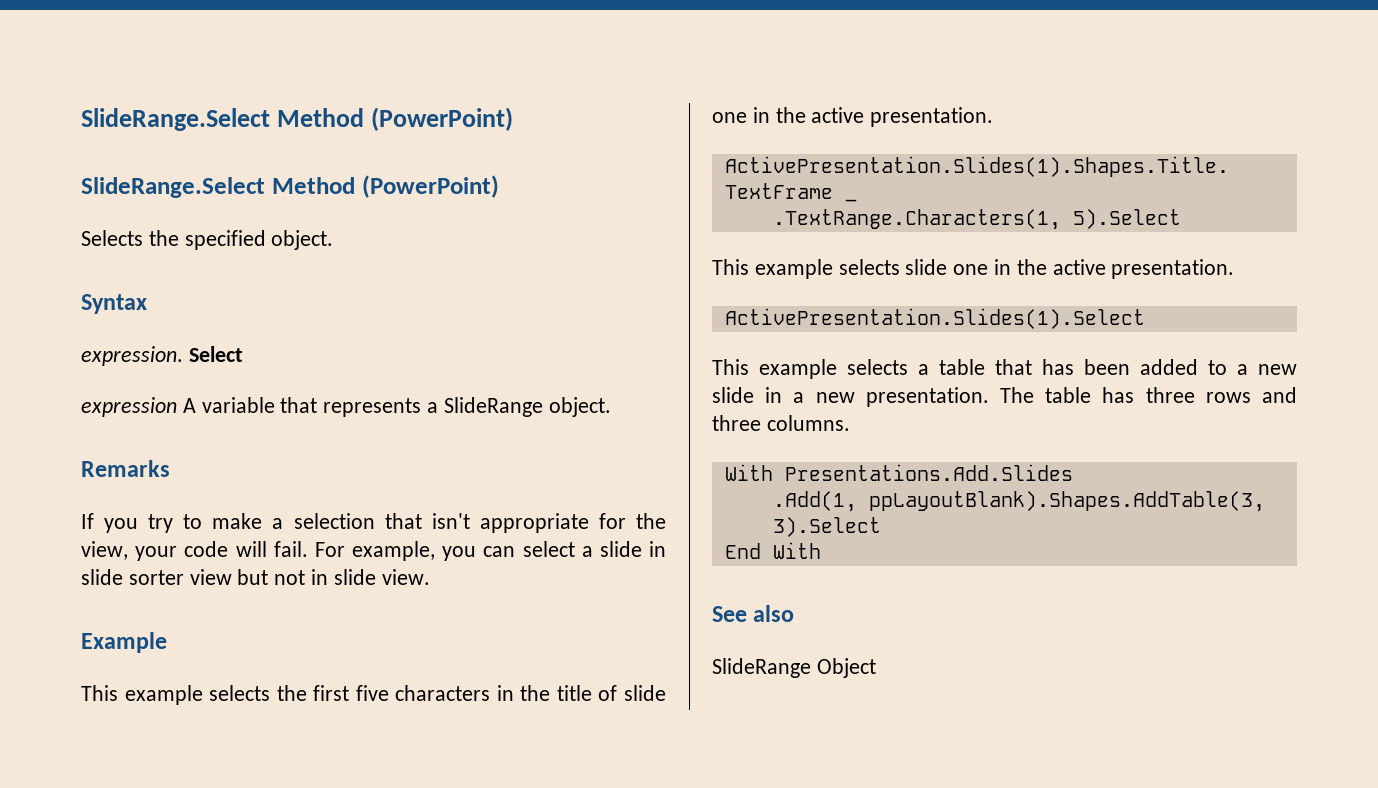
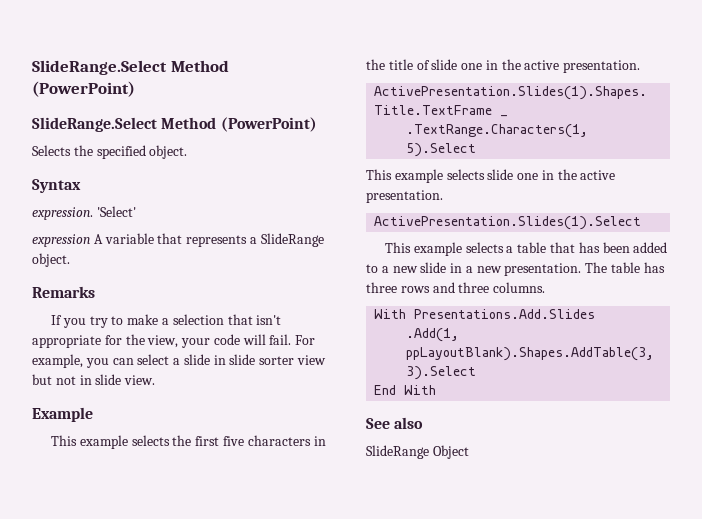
- Select
+ 'Select'

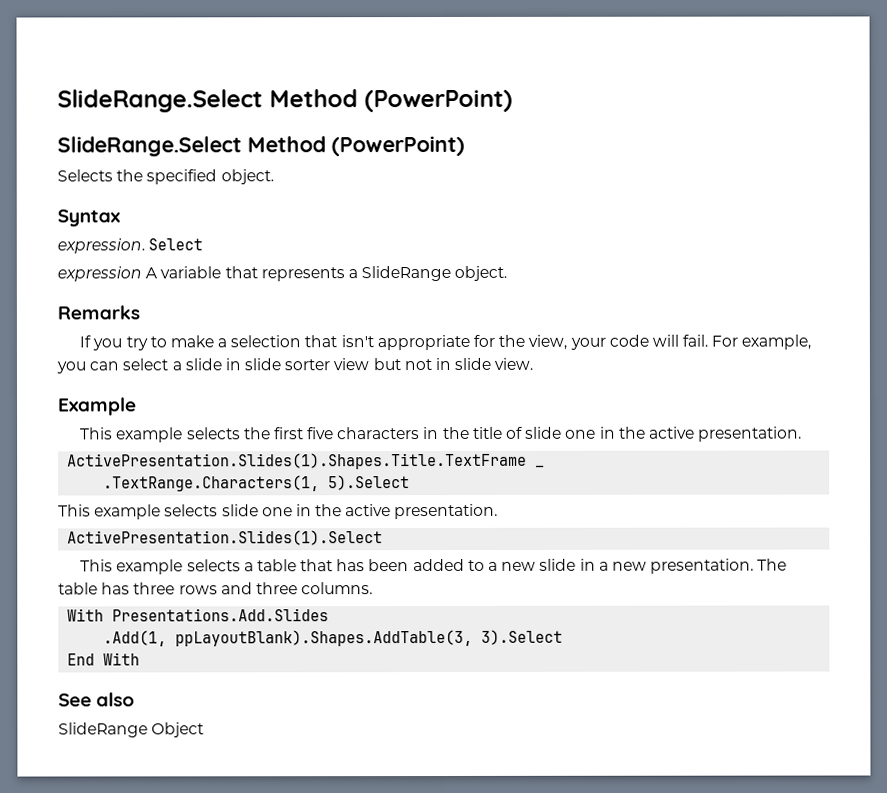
- 'Select'
+ Select

